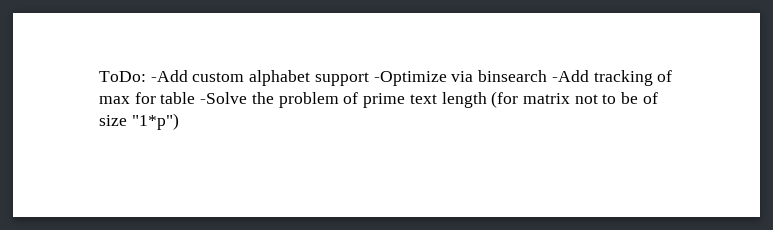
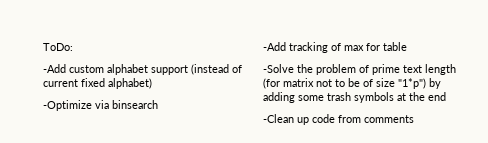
- ToDo: -Add custom alphabet support -Optimize via binsearch -Add tracking of max for table -Solve the problem of prime text length (for matrix not to be of size "1*p")
+ ToDo:
+ -Add custom alphabet support (instead of current fixed alphabet)
+ -Optimize via binsearch
+ -Add tracking of max for table
+ -Solve the problem of prime text length (for matrix not to be of size "1*p") by adding some trash symbols at the end
+ -Clean up code from comments

